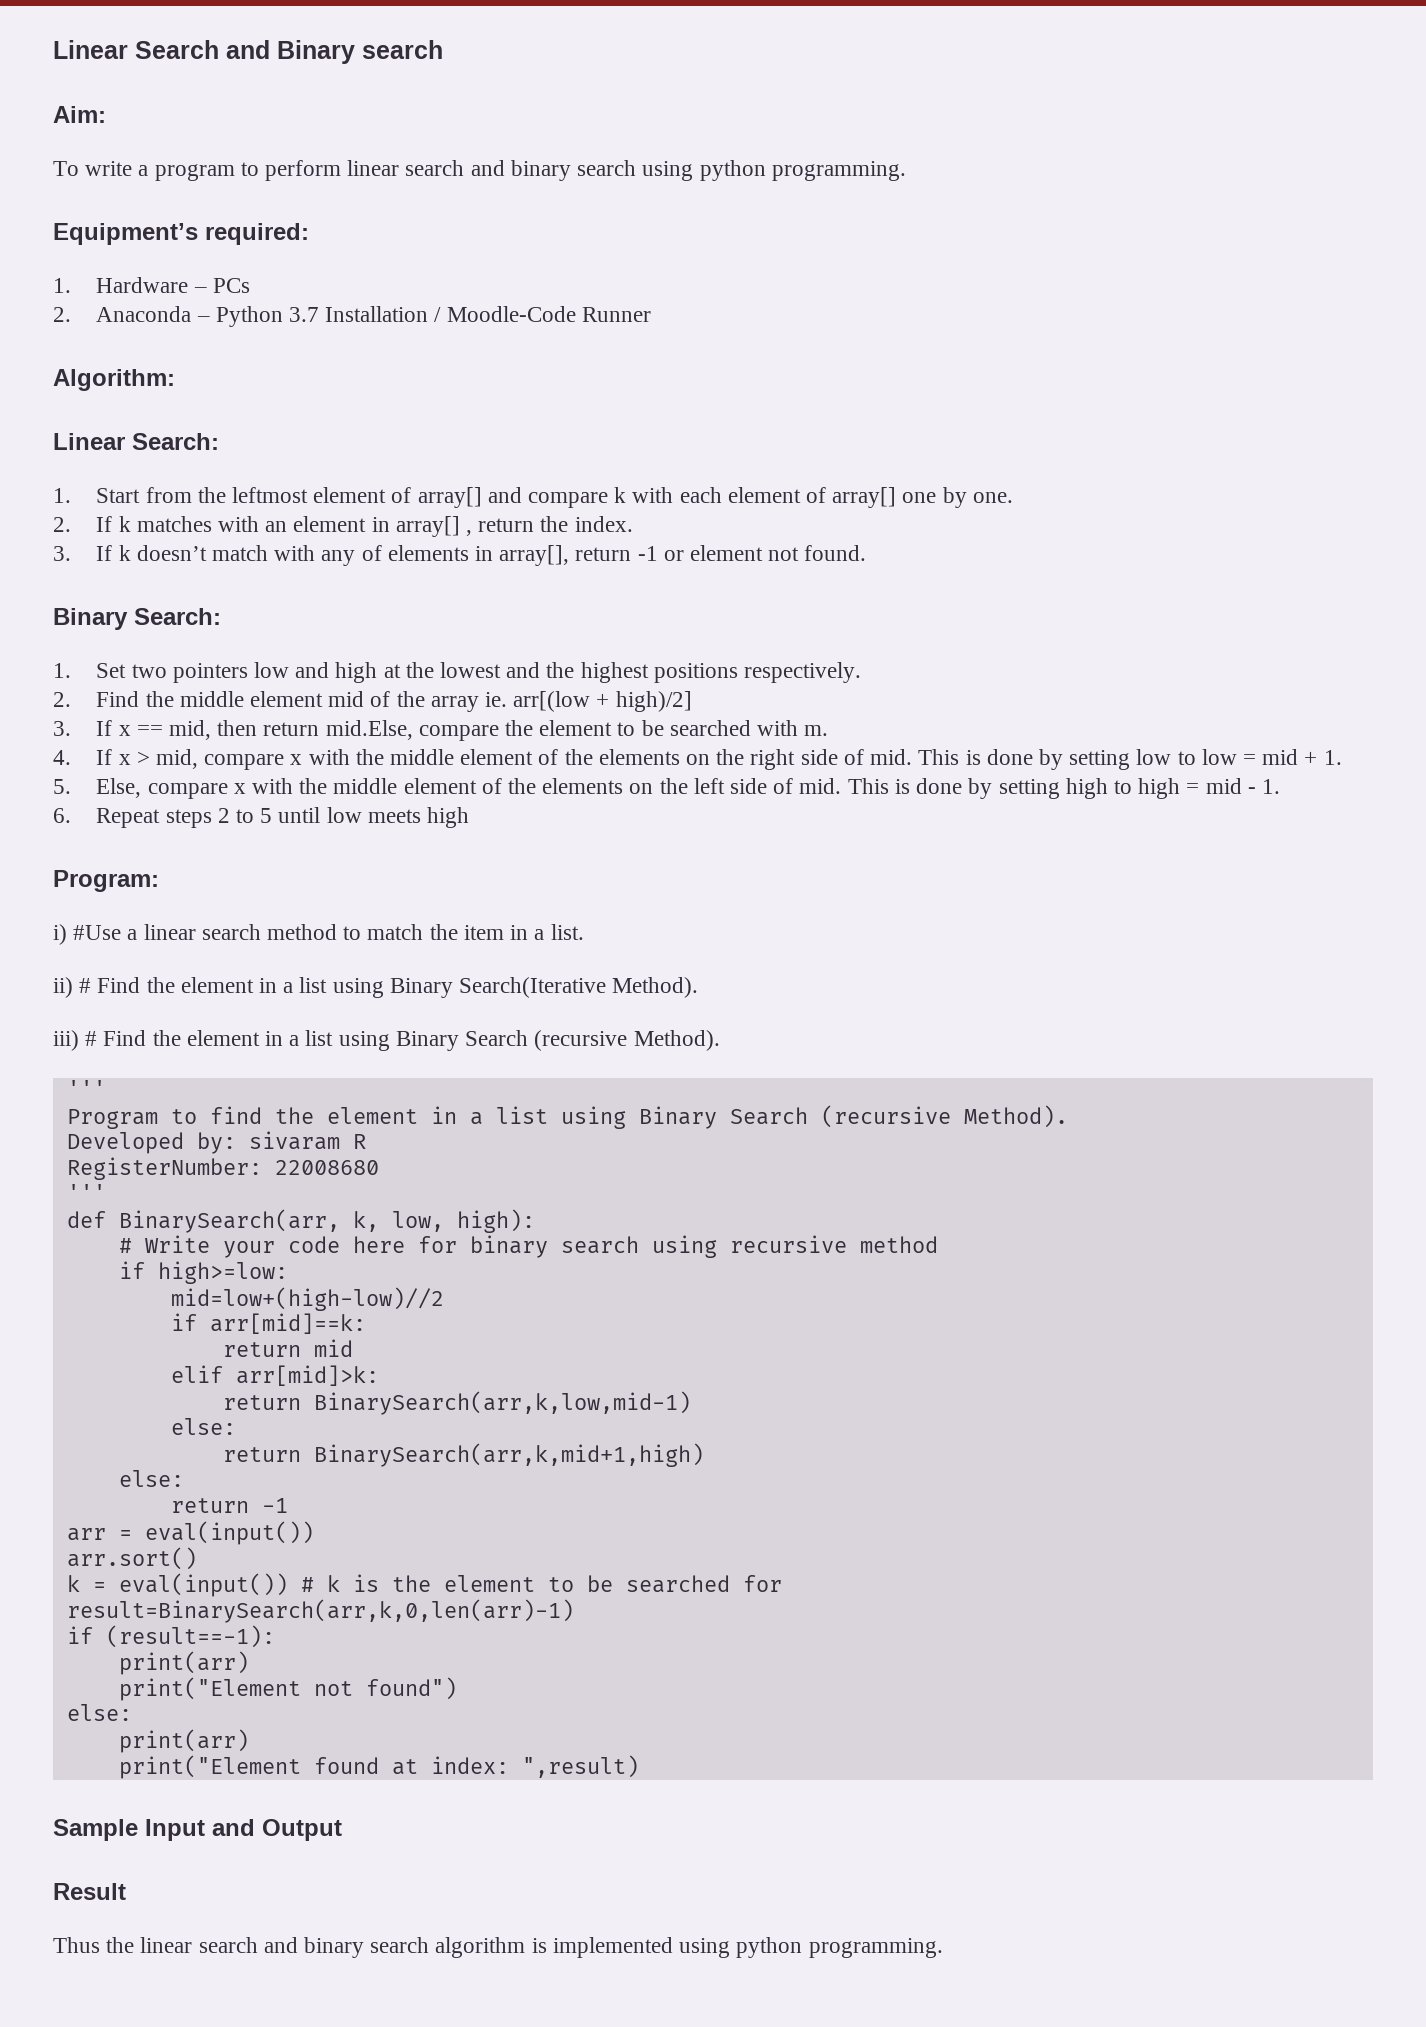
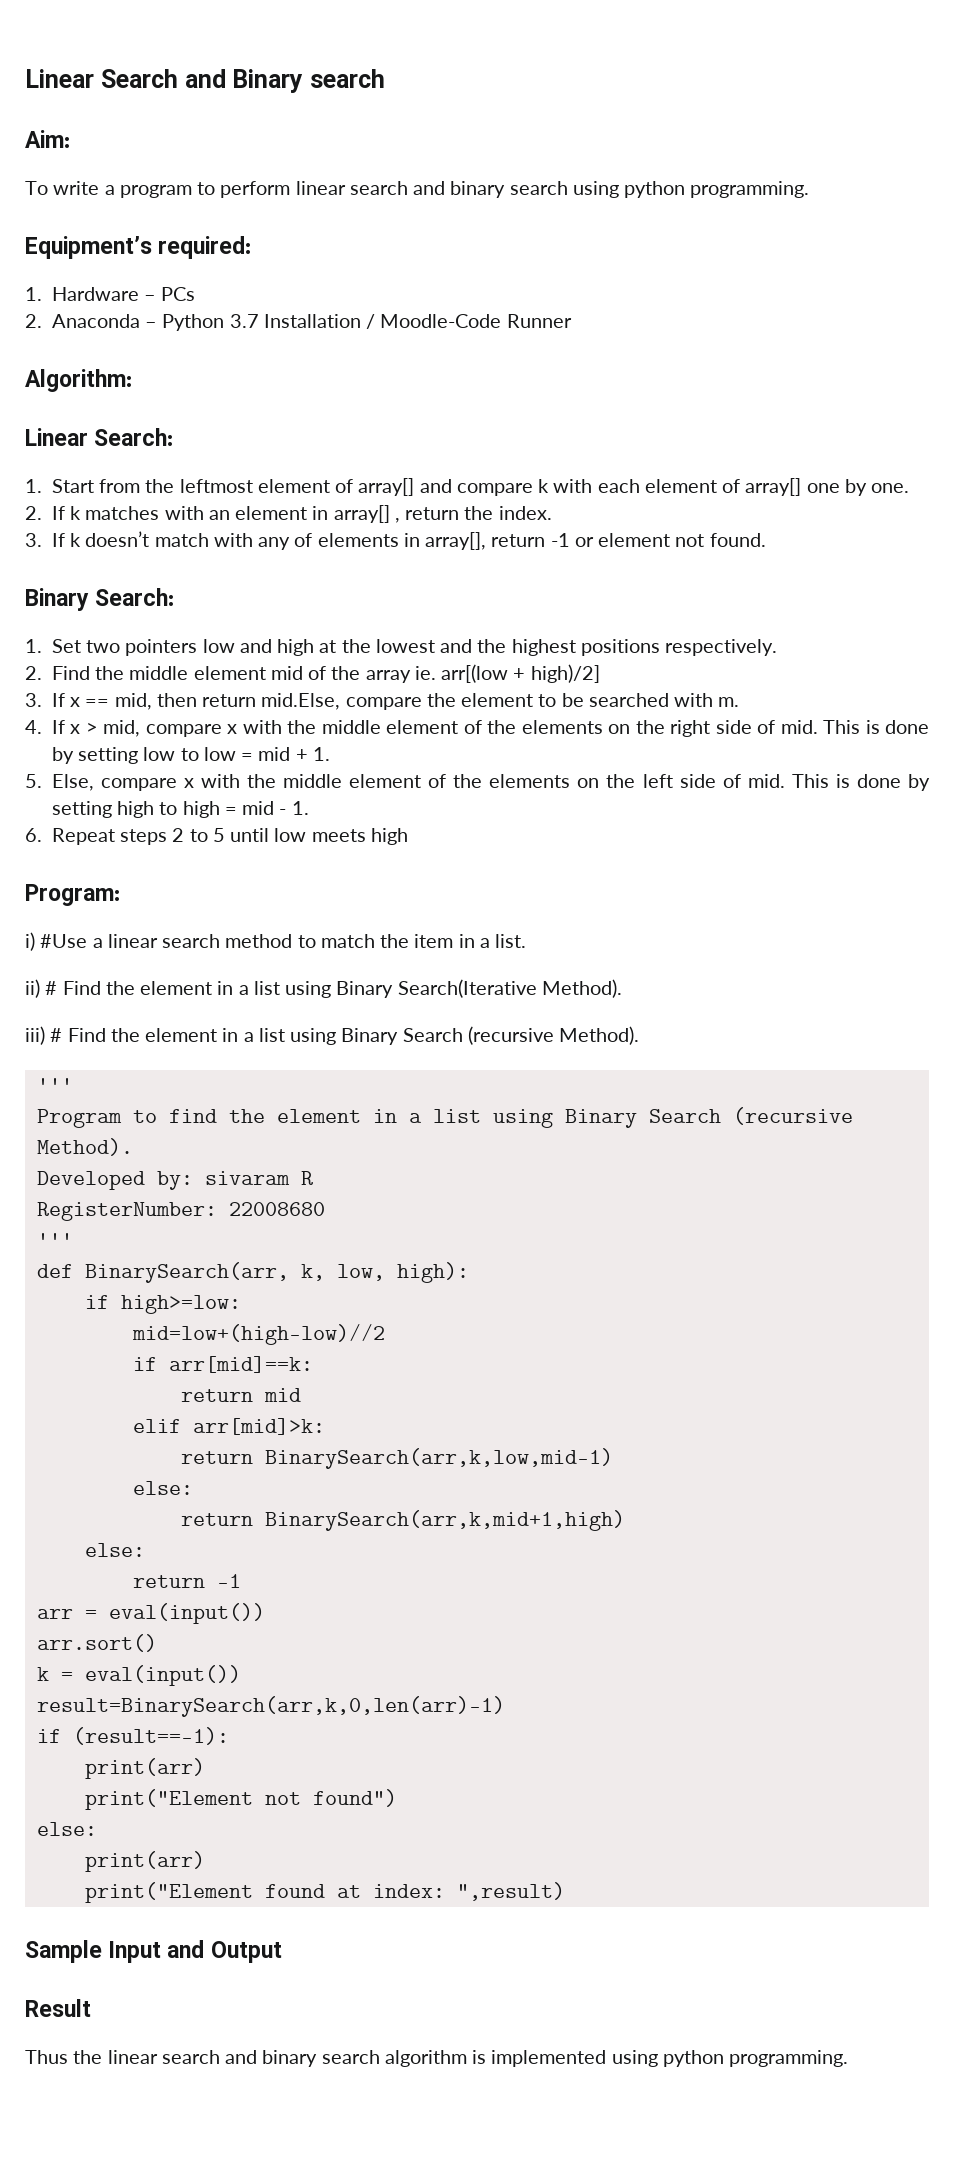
- # Write your code here for binary search using recursive method
- k = eval(input()) # k is the element to be searched for
+ k = eval(input())

